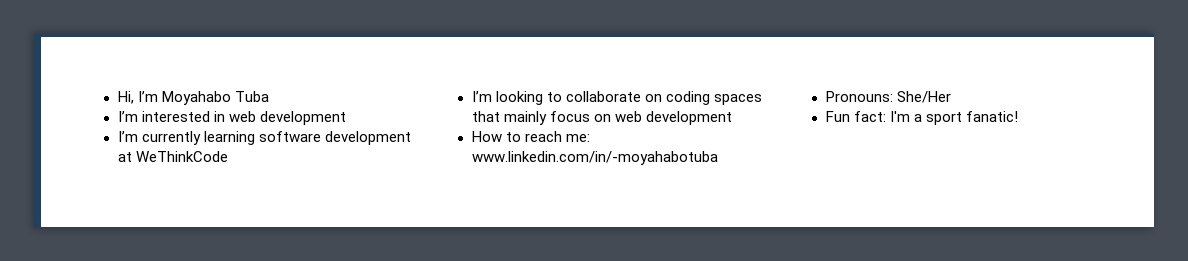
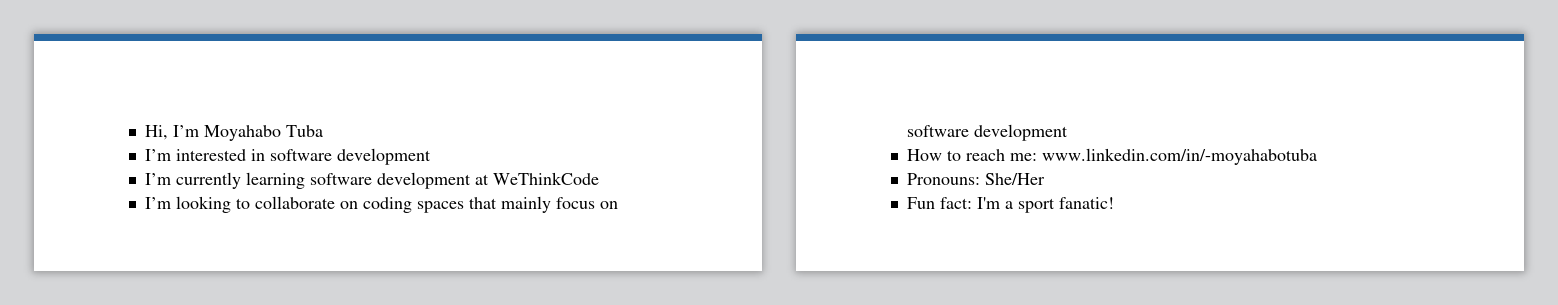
- I’m interested in web development
+ I’m interested in software development
- I’m looking to collaborate on coding spaces that mainly focus on web development
+ I’m looking to collaborate on coding spaces that mainly focus on software development

